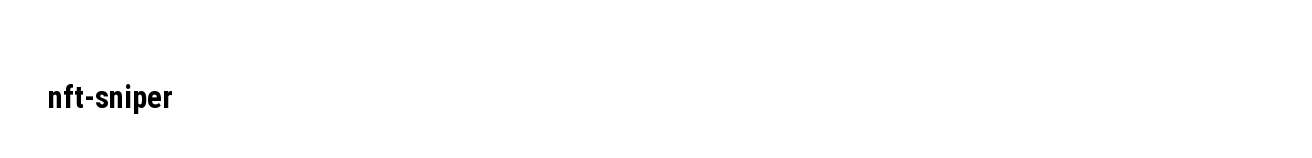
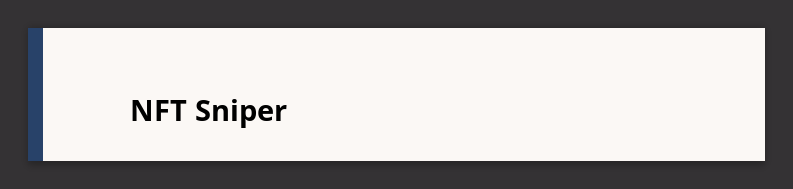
- nft-sniper
+ NFT Sniper

